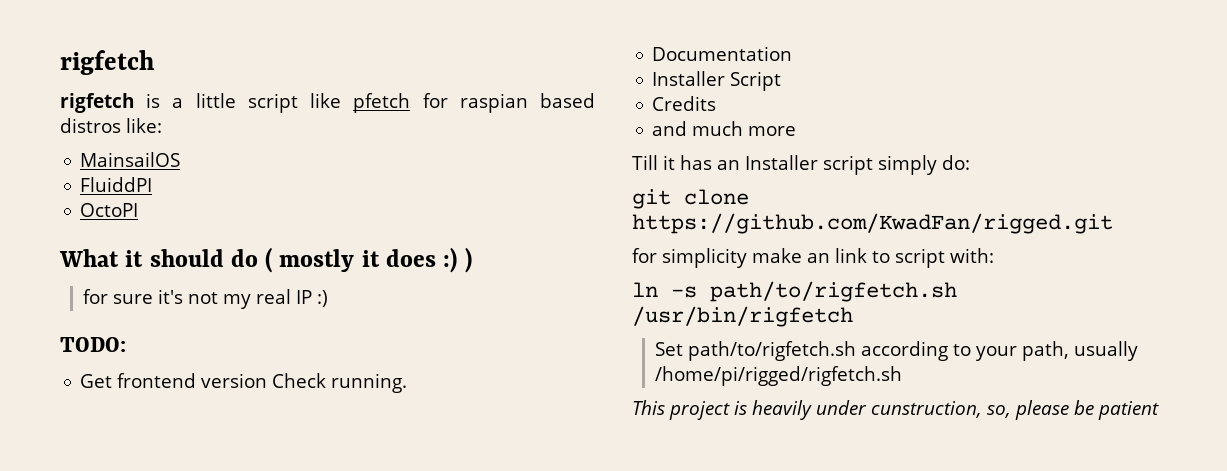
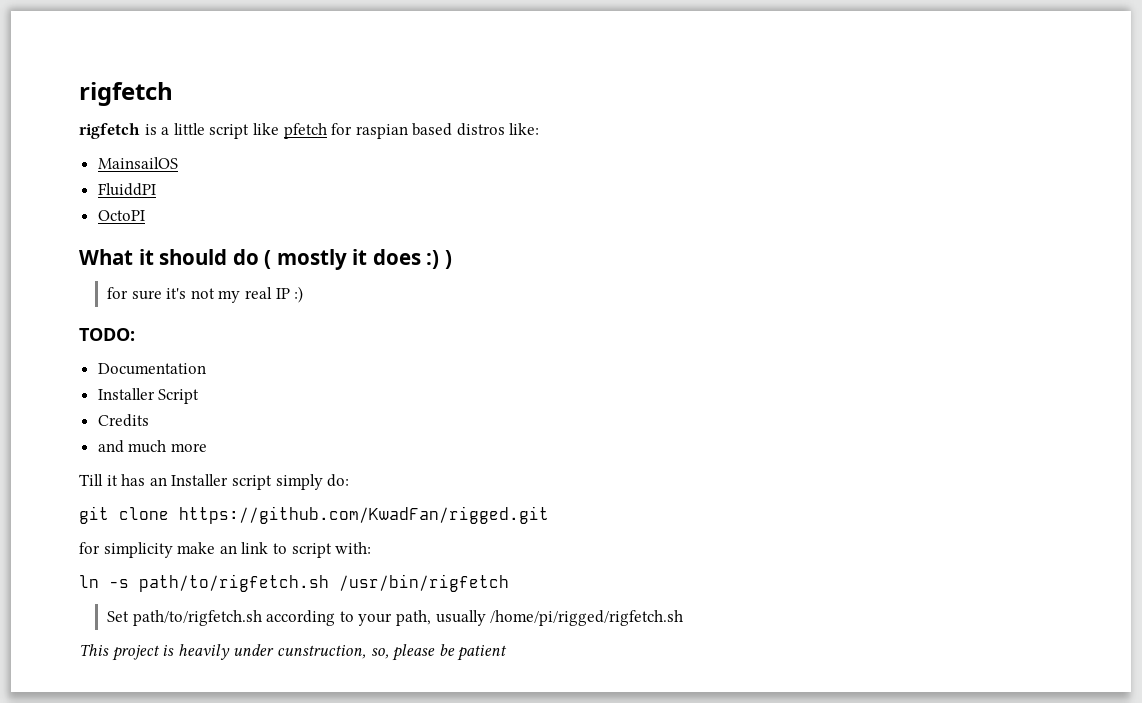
- Get frontend version Check running.

